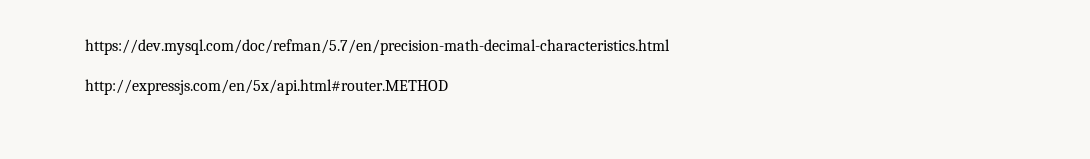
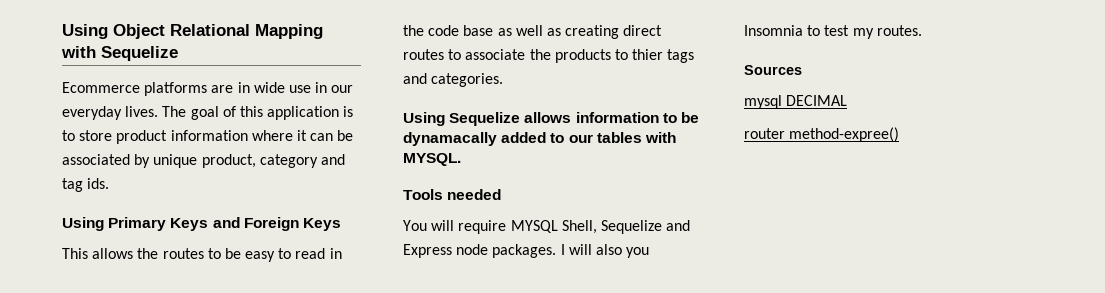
- https://dev.mysql.com/doc/refman/5.7/en/precision-math-decimal-characteristics.html
- http://expressjs.com/en/5x/api.html#router.METHOD
+ Using Object Relational Mapping with Sequelize
+ Ecommerce platforms are in wide use in our everyday lives. The goal of this application is to store product information where it can be associated by unique product, category and tag ids.
+ Using Primary Keys and Foreign Keys
+ This allows the routes to be easy to read in the code base as well as creating direct routes to associate the products to thier tags and categories.
+ Using Sequelize allows information to be dynamacally added to our tables with MYSQL.
+ Tools needed
+ You will require MYSQL Shell, Sequelize and Express node packages. I will also you Insomnia to test my routes.
+ Sources
+ mysql DECIMAL
+ router method-expree()

